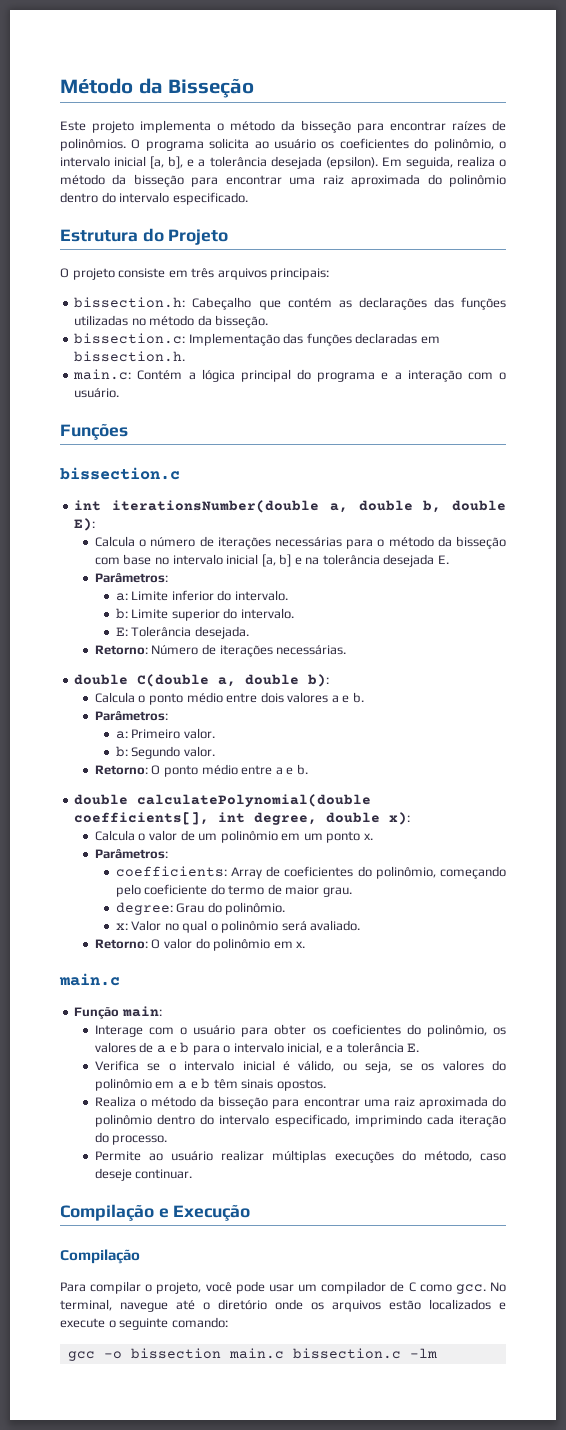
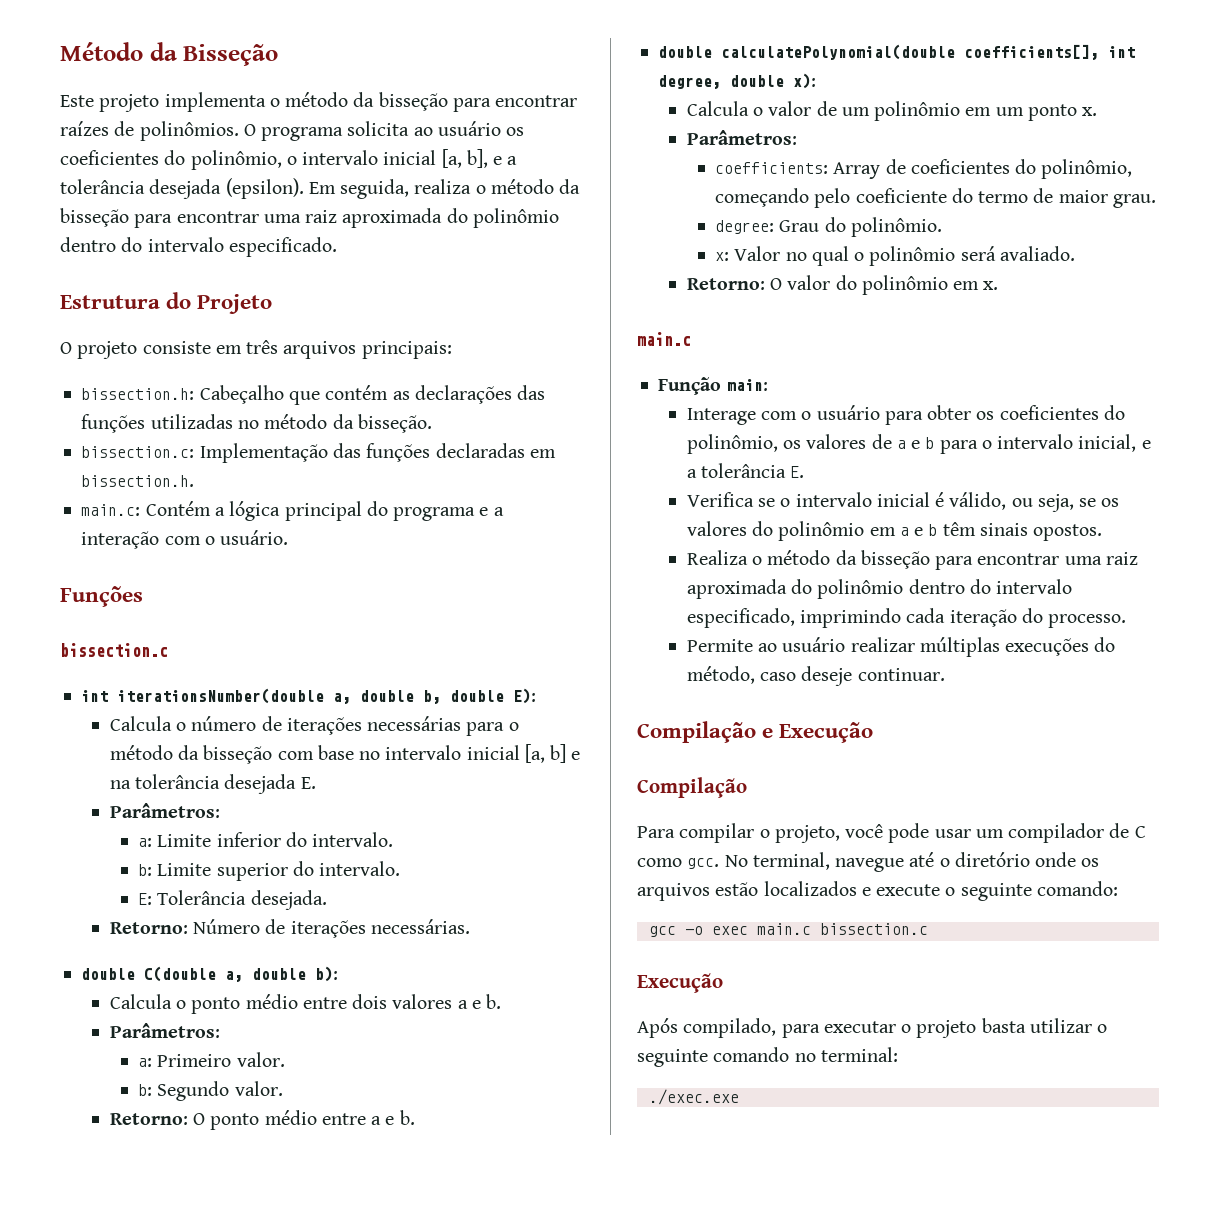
- gcc -o bissection main.c bissection.c -lm
+ gcc -o exec main.c bissection.c
+ Execução
+ Após compilado, para executar o projeto basta utilizar o seguinte comando no terminal:
+ ./exec.exe

